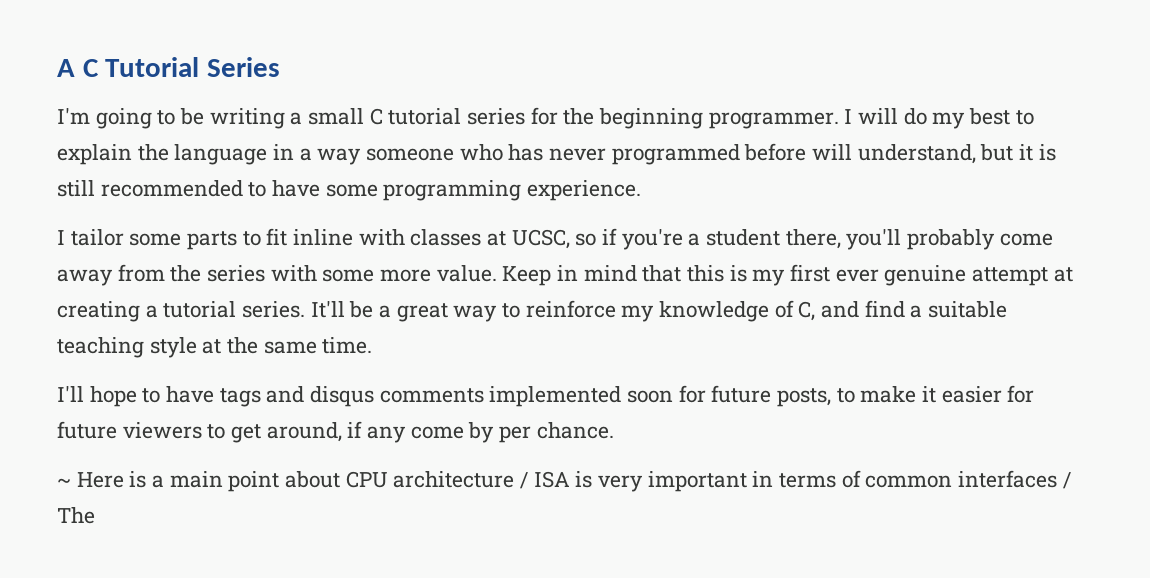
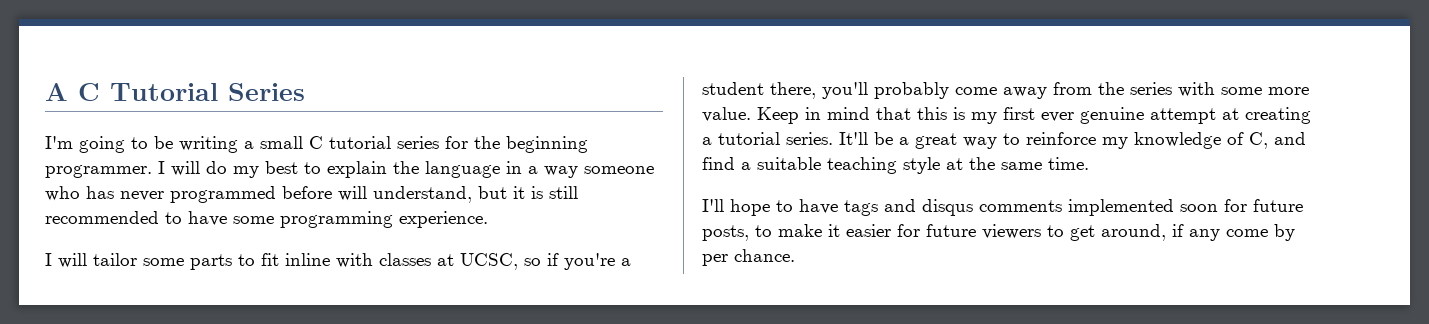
- I tailor some parts to fit inline with classes at UCSC, so if you're a student there, you'll probably come away from the series with some more value.
+ I will tailor some parts to fit inline with classes at UCSC, so if you're a student there, you'll probably come away from the series with some more value.
- ~ Here is a main point about CPU architecture / ISA is very important in terms of common interfaces / The

